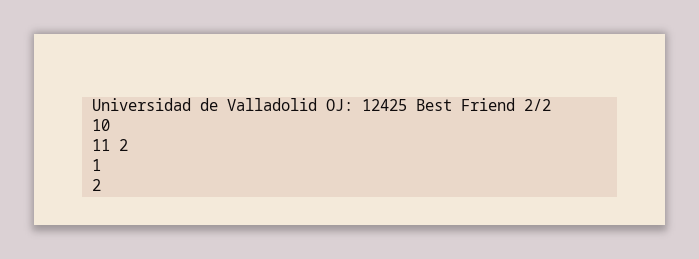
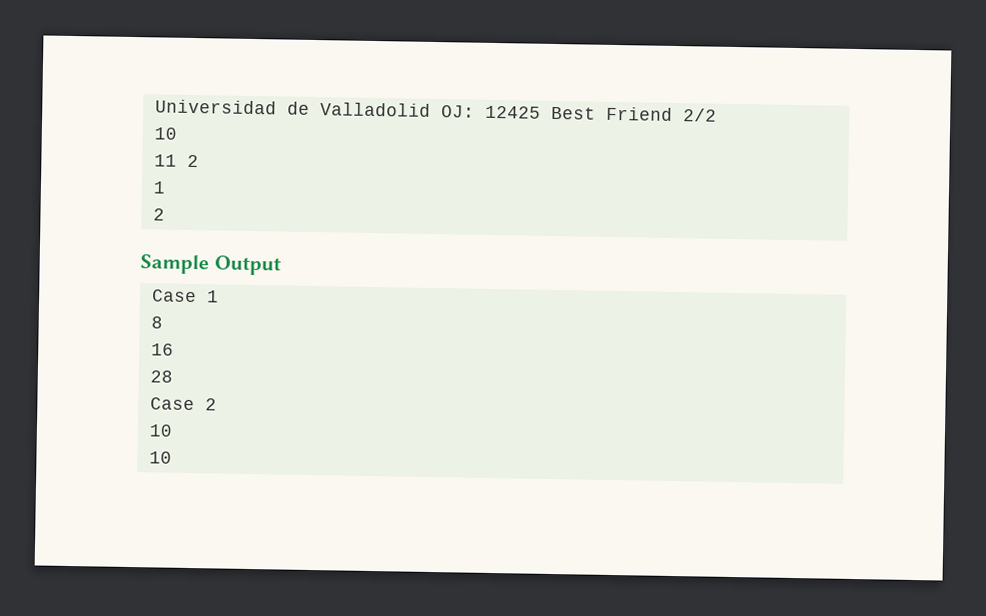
+ Sample Output
+ Case 1
+ 8
+ 16
+ 28
+ Case 2
+ 10
+ 10

